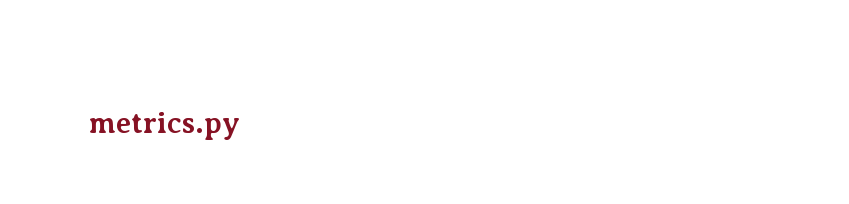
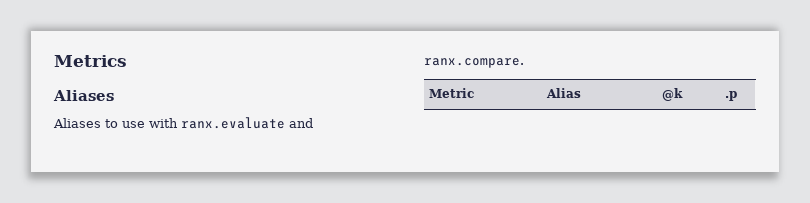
- metrics.py
+ Metrics
+ Aliases
+ Aliases to use with ranx.evaluate and ranx.compare.
+ Metric | Alias | @k | .p

